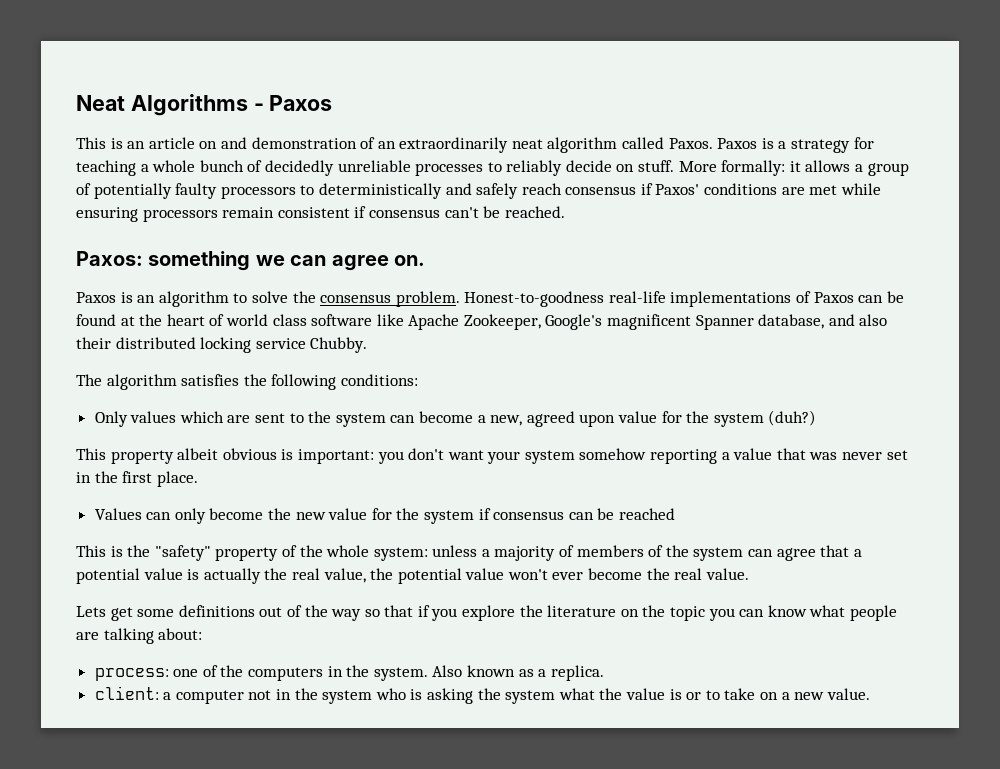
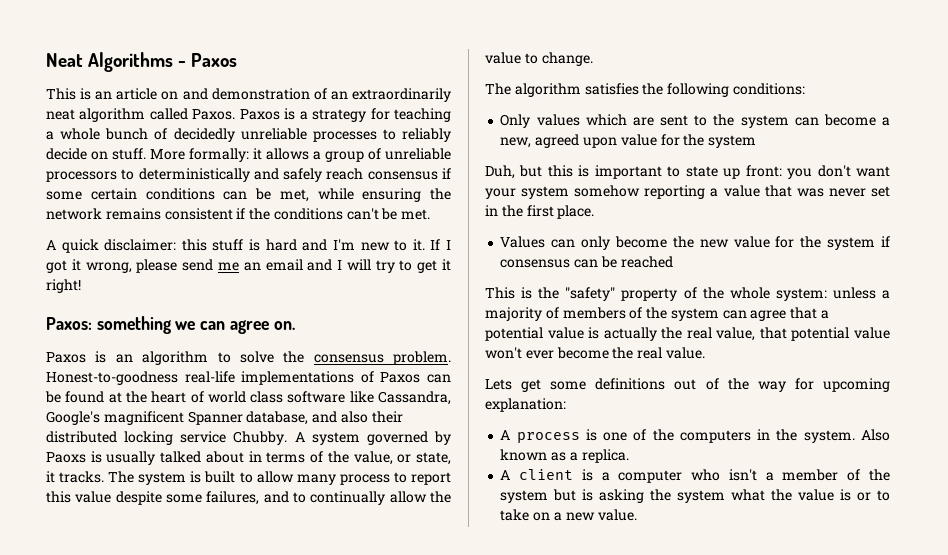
- More formally: it allows a group of potentially faulty processors to deterministically and safely reach consensus if Paxos' conditions are met while ensuring processors remain consistent if consensus can't be reached.
+ More formally: it allows a group of unreliable processors to deterministically and safely reach consensus if some certain conditions can be met, while ensuring the network remains consistent if the conditions can't be met.
+ A quick disclaimer: this stuff is hard and I'm new to it. If I got it wrong, please send me an email and I will try to get it right!
- Honest-to-goodness real-life implementations of Paxos can be found at the heart of world class software like Apache Zookeeper, Google's magnificent Spanner database, and also their distributed locking service Chubby.
+ Honest-to-goodness real-life implementations of Paxos can be found at the heart of world class software like Cassandra, Google's magnificent Spanner database, and also their distributed locking service Chubby. A system governed by Paoxs is usually talked about in terms of the value, or state, it tracks. The system is built to allow many process to report this value despite some failures, and to continually allow the value to change.
- Only values which are sent to the system can become a new, agreed upon value for the system (duh?)
- This property albeit obvious is important: you don't want your system somehow reporting a value that was never set in the first place.
+ Only values which are sent to the system can become a new, agreed upon value for the system
+ Duh, but this is important to state up front: you don't want your system somehow reporting a value that was never set in the first place.
- This is the "safety" property of the whole system: unless a majority of members of the system can agree that a potential value is actually the real value, the potential value won't ever become the real value.
+ This is the "safety" property of the whole system: unless a majority of members of the system can agree that a potential value is actually the real value, that potential value won't ever become the real value.
- Lets get some definitions out of the way so that if you explore the literature on the topic you can know what people are talking about:
- process: one of the computers in the system.
+ Lets get some definitions out of the way for upcoming explanation:
+ A process is one of the computers in the system.
- client: a computer not in the system who is asking the system what the value is or to take on a new value.
+ A client is a computer who isn't a member of the system but is asking the system what the value is or to take on a new value.

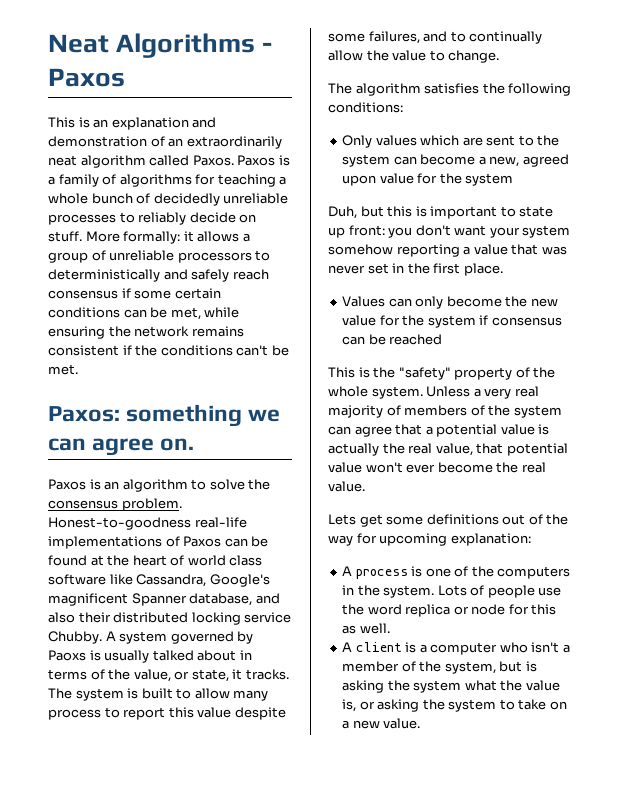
- This is an article on and demonstration of an extraordinarily neat algorithm called Paxos.
+ This is an explanation and demonstration of an extraordinarily neat algorithm called Paxos.
- Paxos is a strategy for teaching a whole bunch of decidedly unreliable processes to reliably decide on stuff.
+ Paxos is a family of algorithms for teaching a whole bunch of decidedly unreliable processes to reliably decide on stuff.
- A quick disclaimer: this stuff is hard and I'm new to it. If I got it wrong, please send me an email and I will try to get it right!
- This is the "safety" property of the whole system: unless a majority of members of the system can agree that a potential value is actually the real value, that potential value won't ever become the real value.
+ This is the "safety" property of the whole system. Unless a very real majority of members of the system can agree that a potential value is actually the real value, that potential value won't ever become the real value.
- Also known as a replica.
+ Lots of people use the word replica or node for this as well.
- A client is a computer who isn't a member of the system but is asking the system what the value is or to take on a new value.
+ A client is a computer who isn't a member of the system, but is asking the system what the value is, or asking the system to take on a new value.

